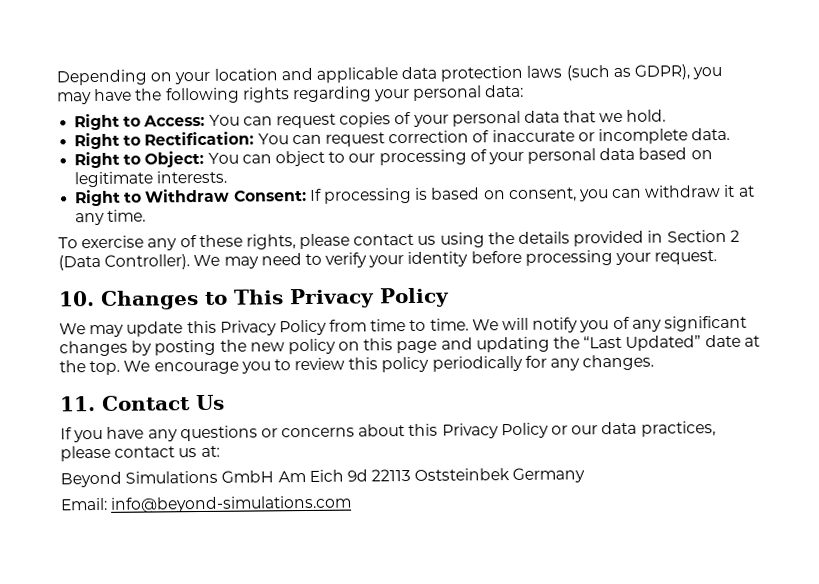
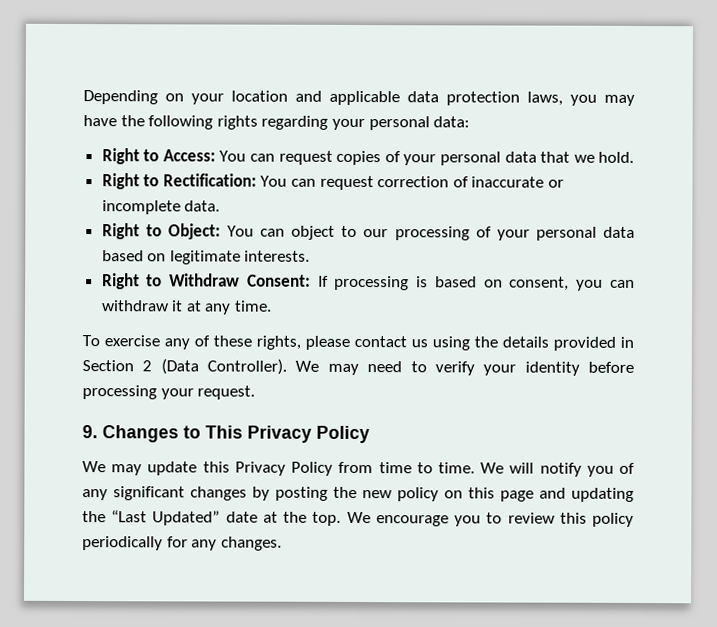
- Depending on your location and applicable data protection laws (such as GDPR), you may have the following rights regarding your personal data:
+ Depending on your location and applicable data protection laws, you may have the following rights regarding your personal data:
- 10. Changes to This Privacy Policy
+ 9. Changes to This Privacy Policy
- 11. Contact Us
- If you have any questions or concerns about this Privacy Policy or our data practices, please contact us at:
- Beyond Simulations GmbH Am Eich 9d 22113 Oststeinbek Germany
- Email: info@beyond-simulations.com

